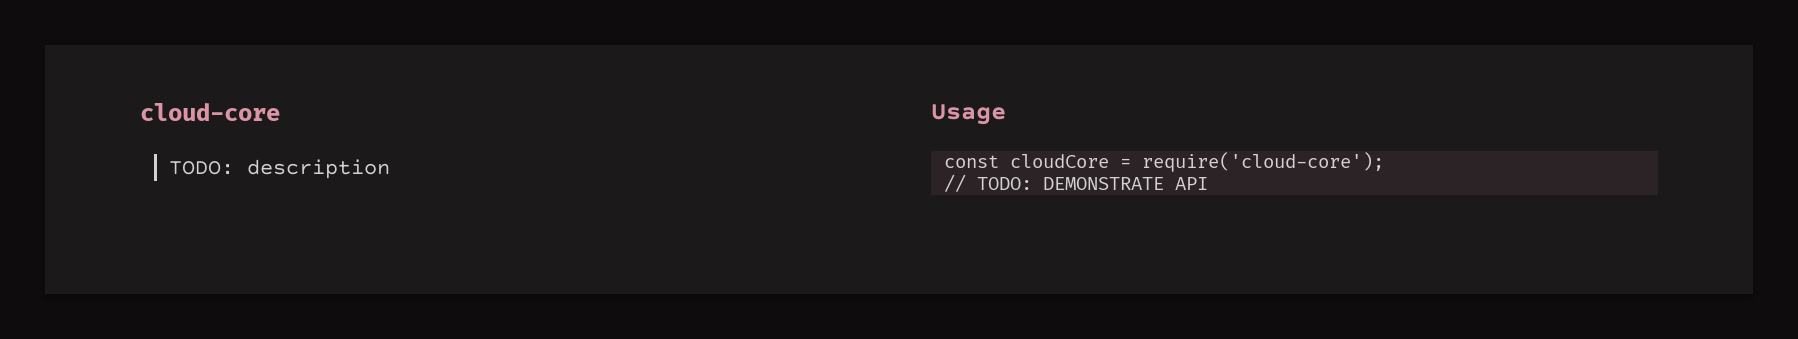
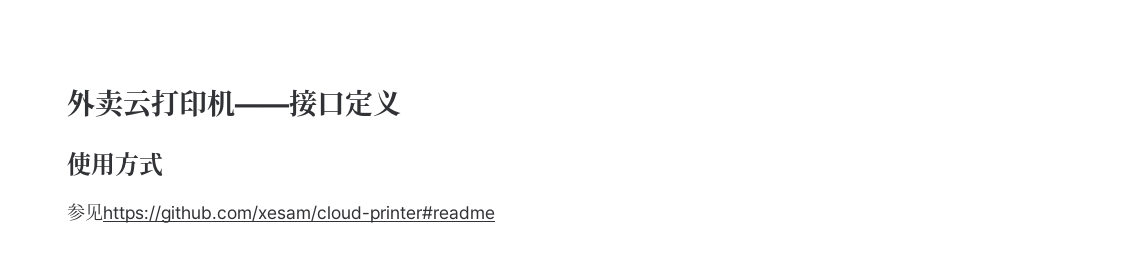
- cloud-core
- TODO: description
- Usage
- const cloudCore = require('cloud-core');
- // TODO: DEMONSTRATE API
+ 外卖云打印机——接口定义
+ 使用方式
+ 参见https://github.com/xesam/cloud-printer#readme

